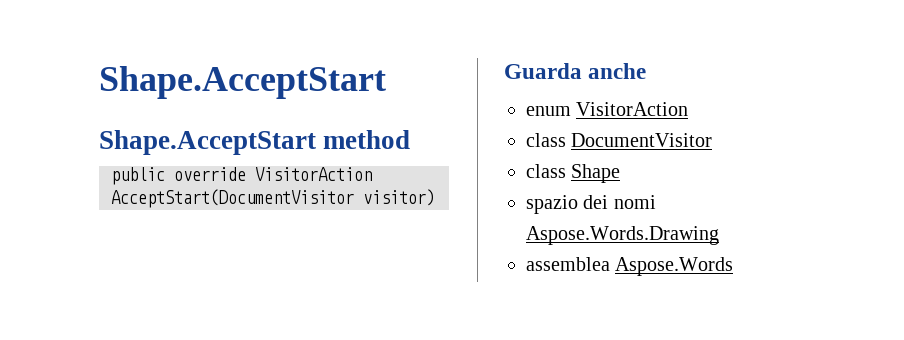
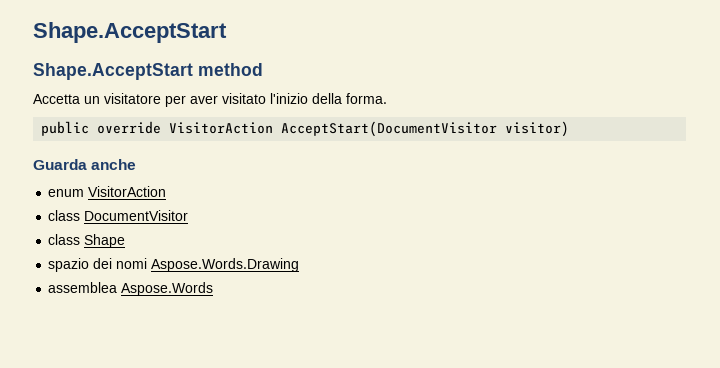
+ Accetta un visitatore per aver visitato l'inizio della forma.

